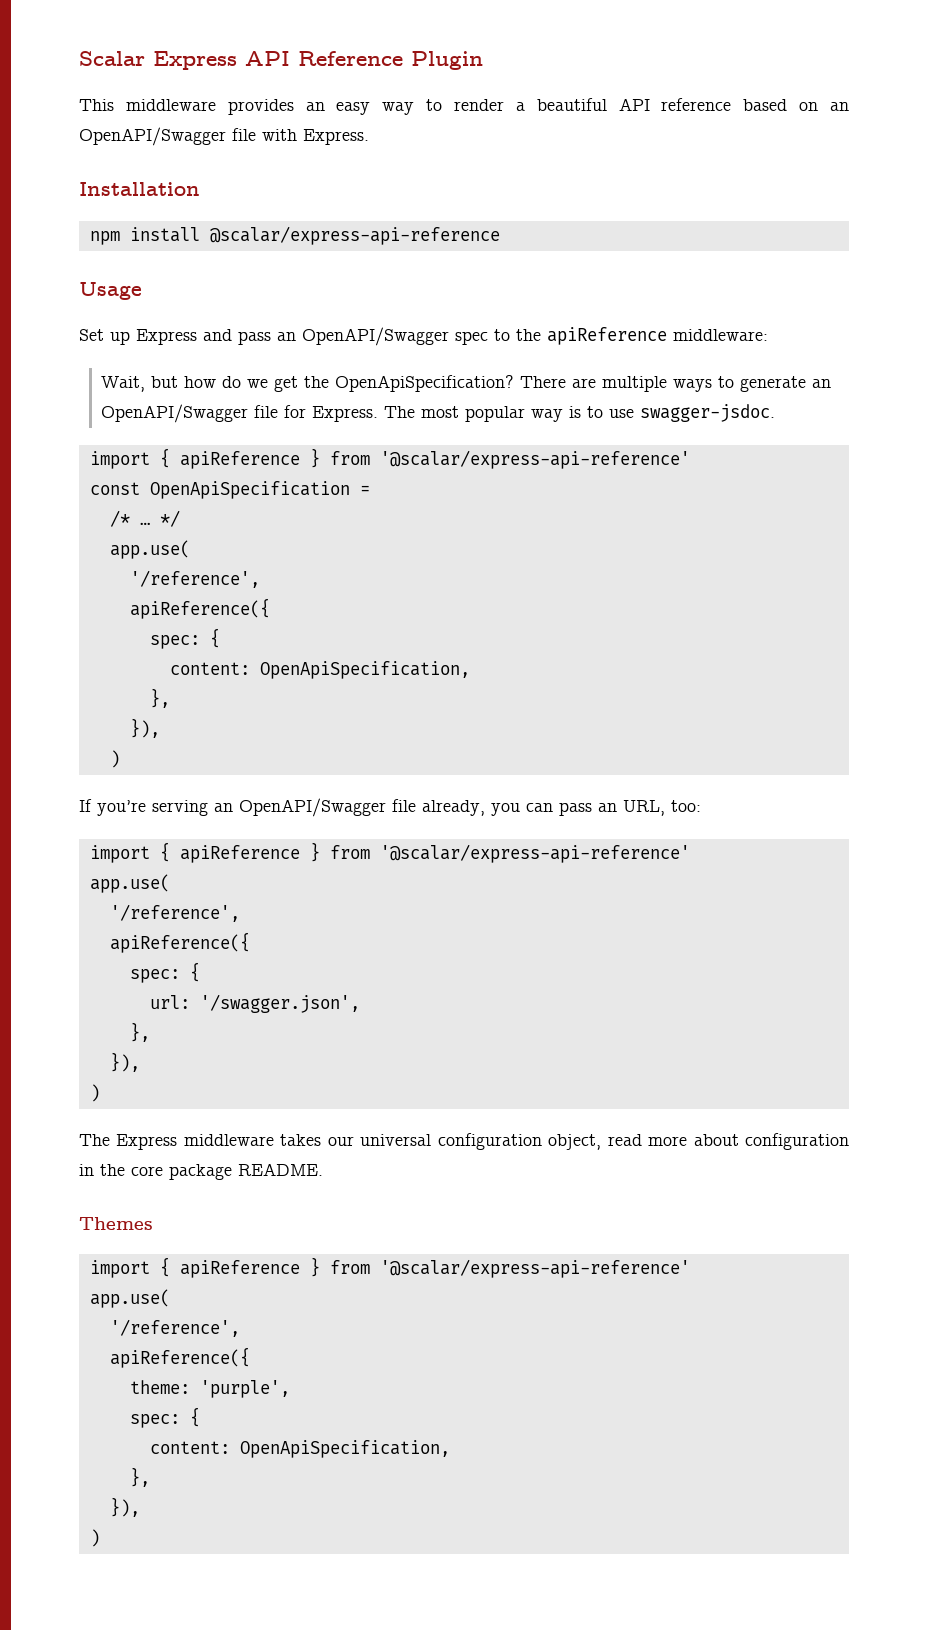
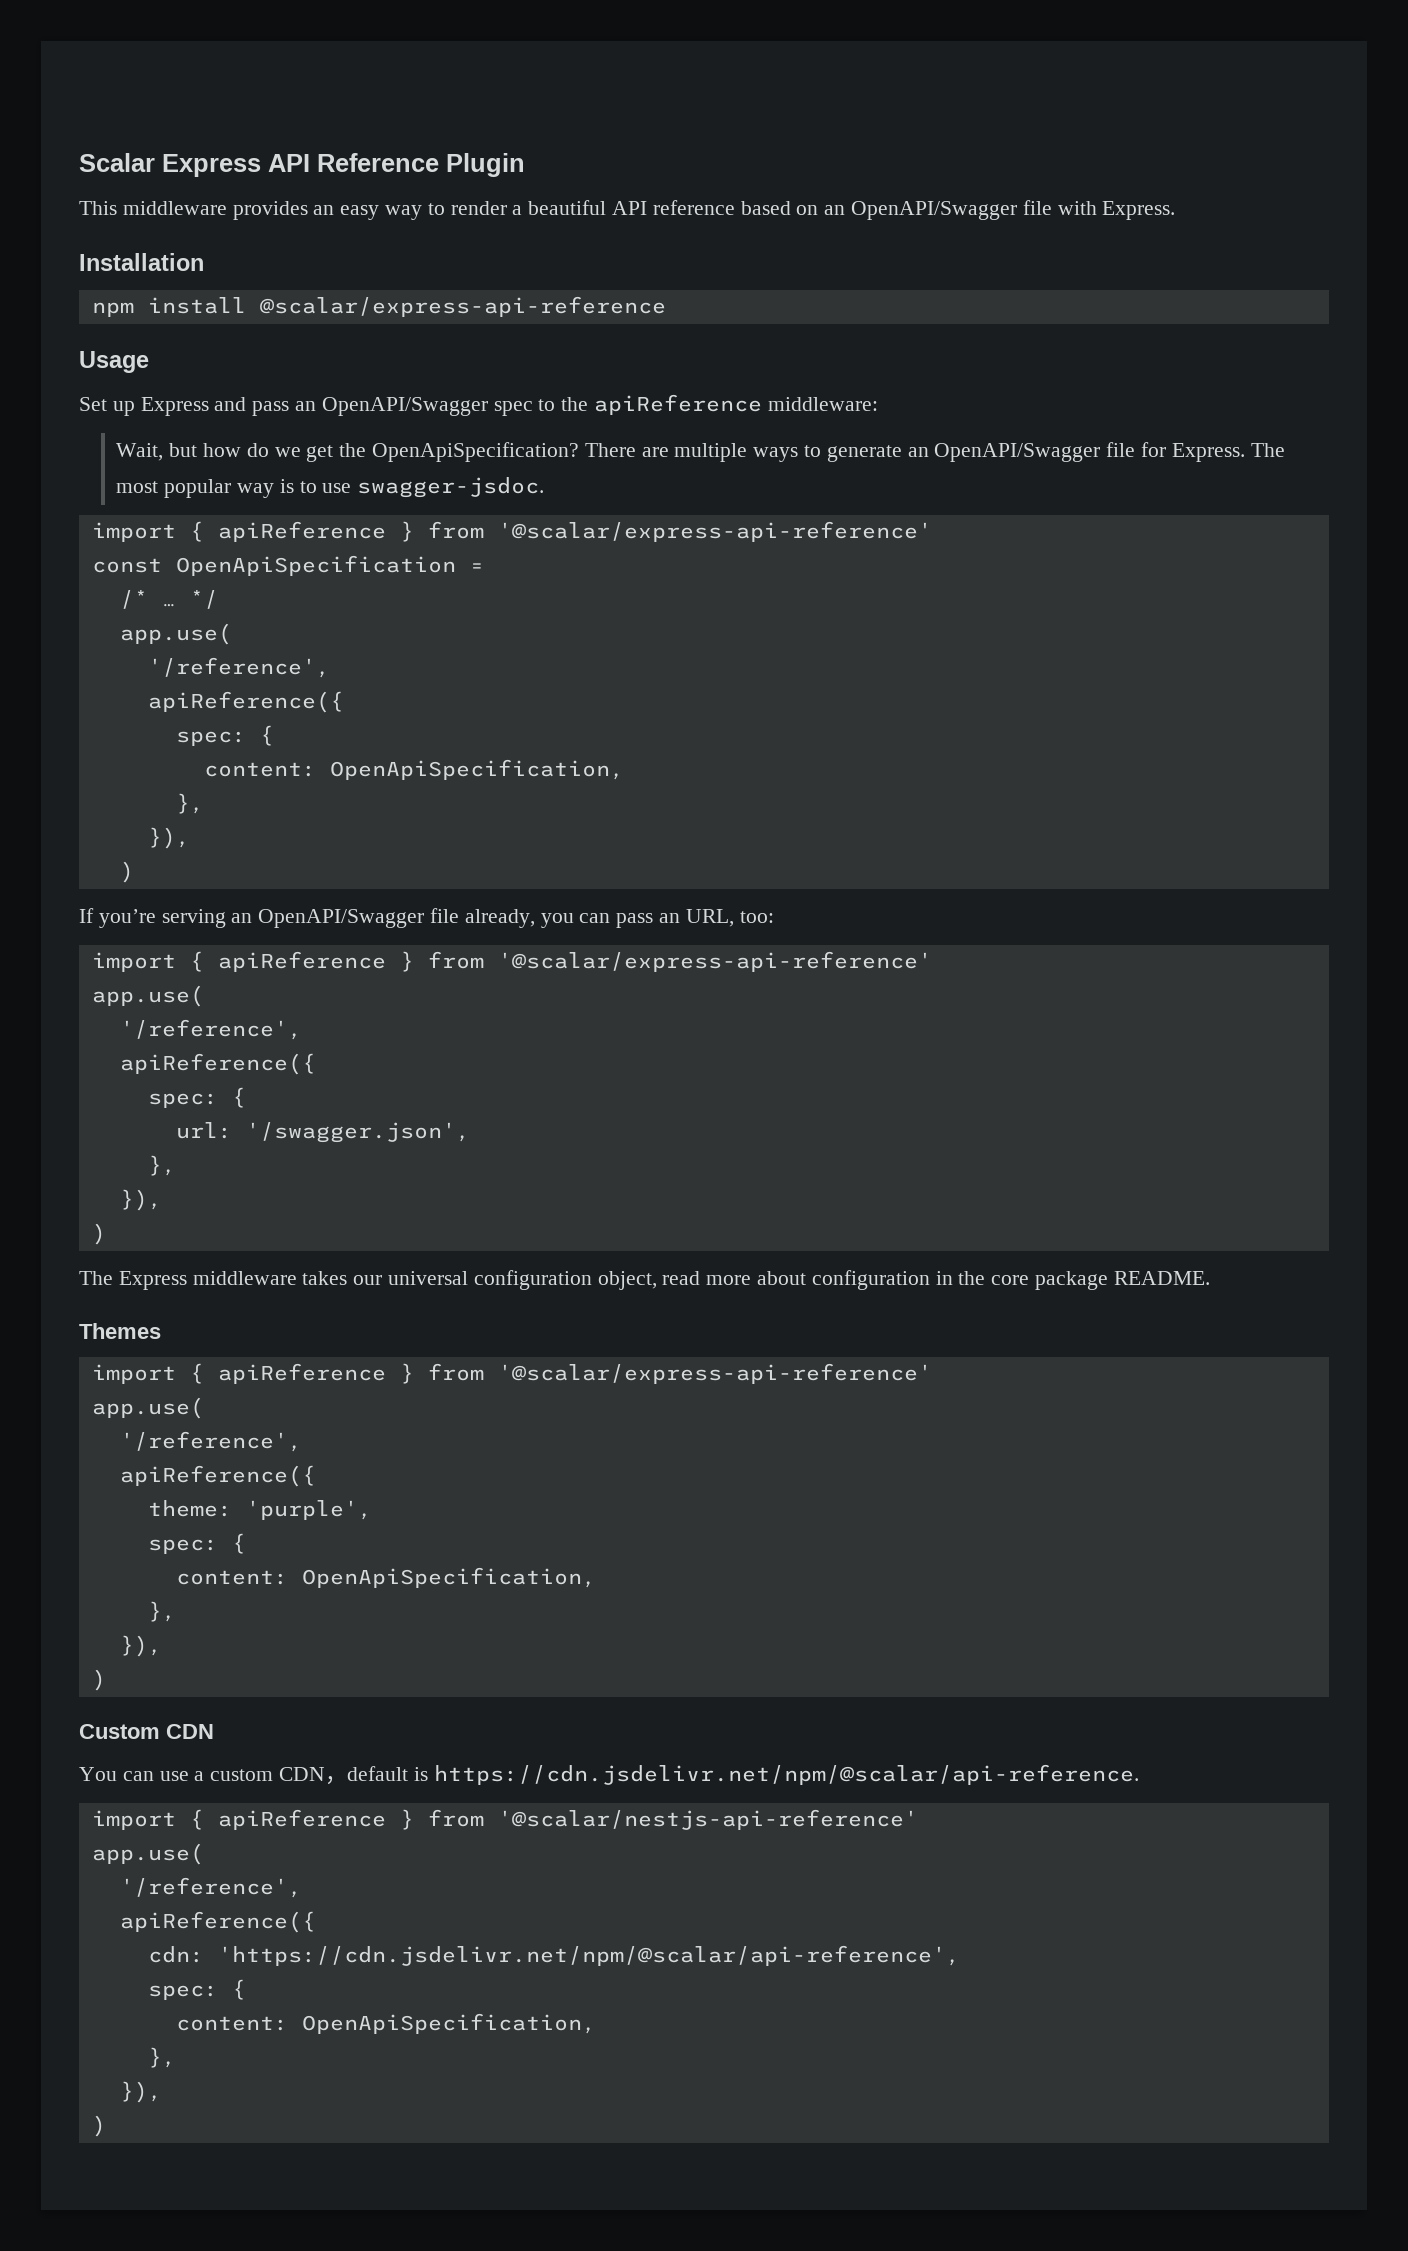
+ Custom CDN
+ You can use a custom CDN，default is https://cdn.jsdelivr.net/npm/@scalar/api-reference.
+ import { apiReference } from '@scalar/nestjs-api-reference'
+ app.use(
+ '/reference',
+ apiReference({
+ cdn: 'https://cdn.jsdelivr.net/npm/@scalar/api-reference',
+ spec: {
+ content: OpenApiSpecification,
+ },
+ }),
+ )

